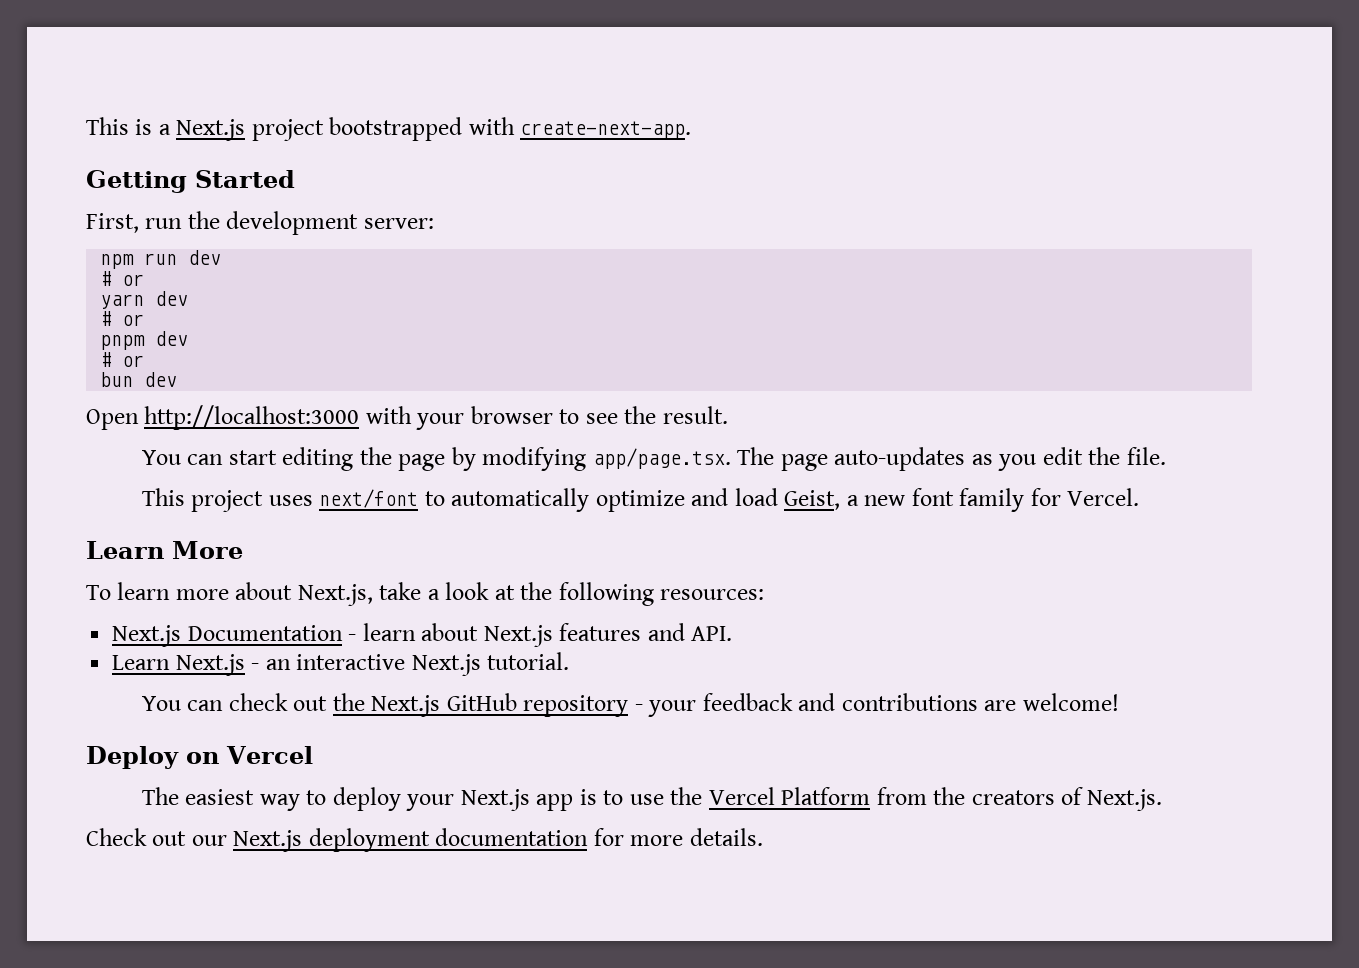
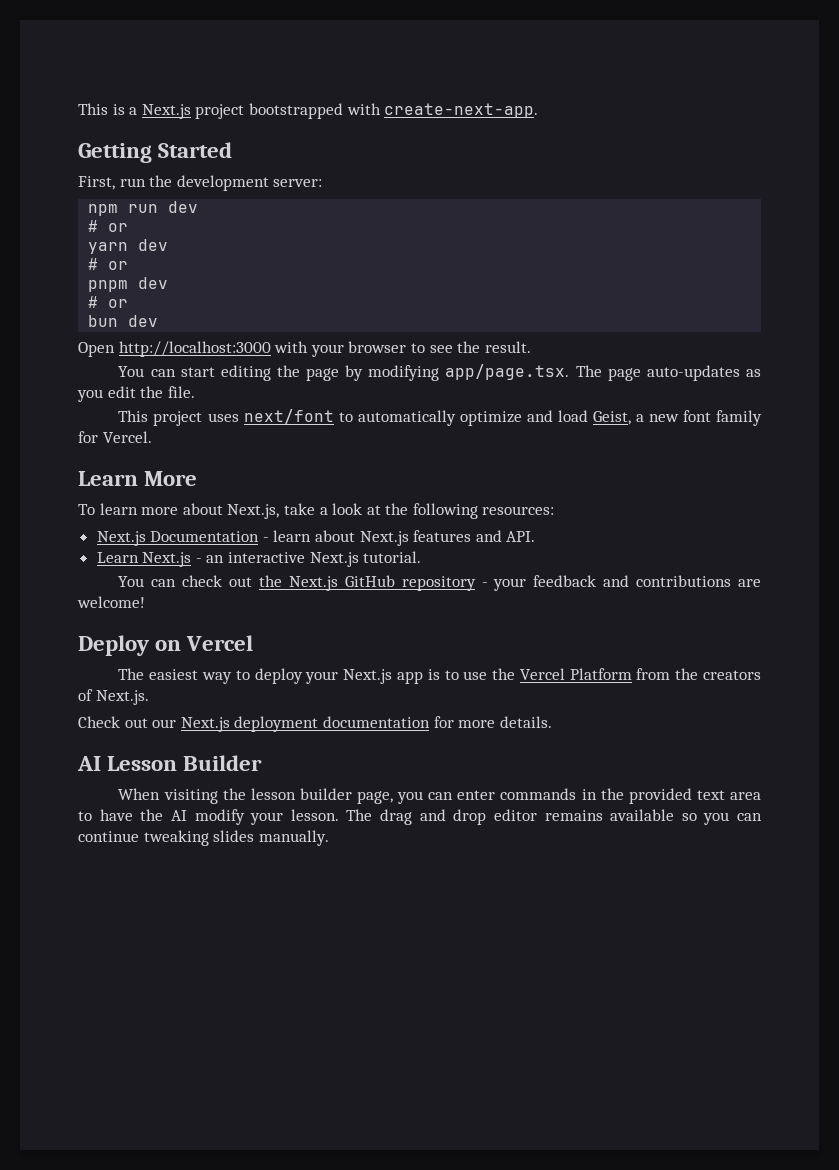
+ AI Lesson Builder
+ When visiting the lesson builder page, you can enter commands in the provided text area to have the AI modify your lesson. The drag and drop editor remains available so you can continue tweaking slides manually.

